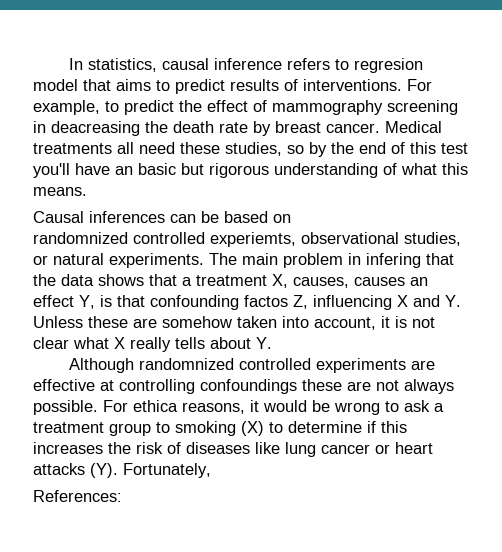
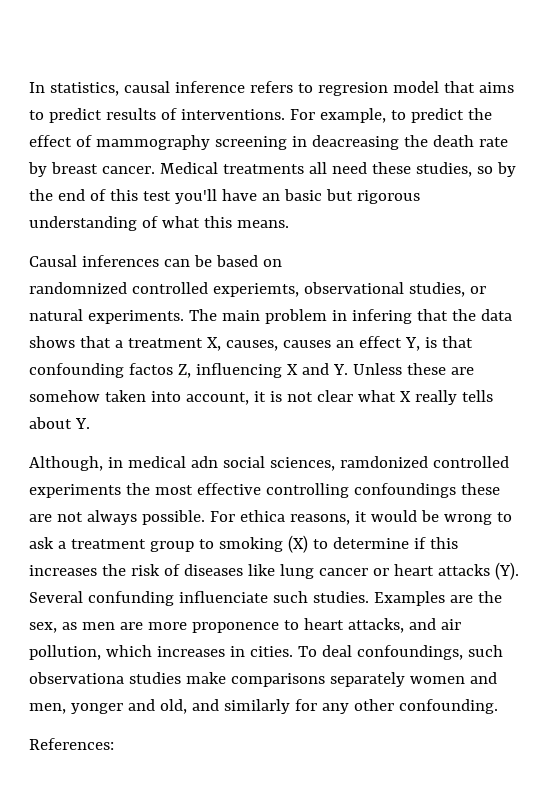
- Although randomnized controlled experiments are effective at controlling confoundings these are not always possible.
+ Although, in medical adn social sciences, ramdonized controlled experiments the most effective controlling confoundings these are not always possible.
- For ethica reasons, it would be wrong to ask a treatment group to smoking (X) to determine if this increases the risk of diseases like lung cancer or heart attacks (Y). Fortunately,
+ For ethica reasons, it would be wrong to ask a treatment group to smoking (X) to determine if this increases the risk of diseases like lung cancer or heart attacks (Y). Several confunding influenciate such studies. Examples are the sex, as men are more proponence to heart attacks, and air pollution, which increases in cities. To deal confoundings, such observationa studies make comparisons separately women and men, yonger and old, and similarly for any other confounding.

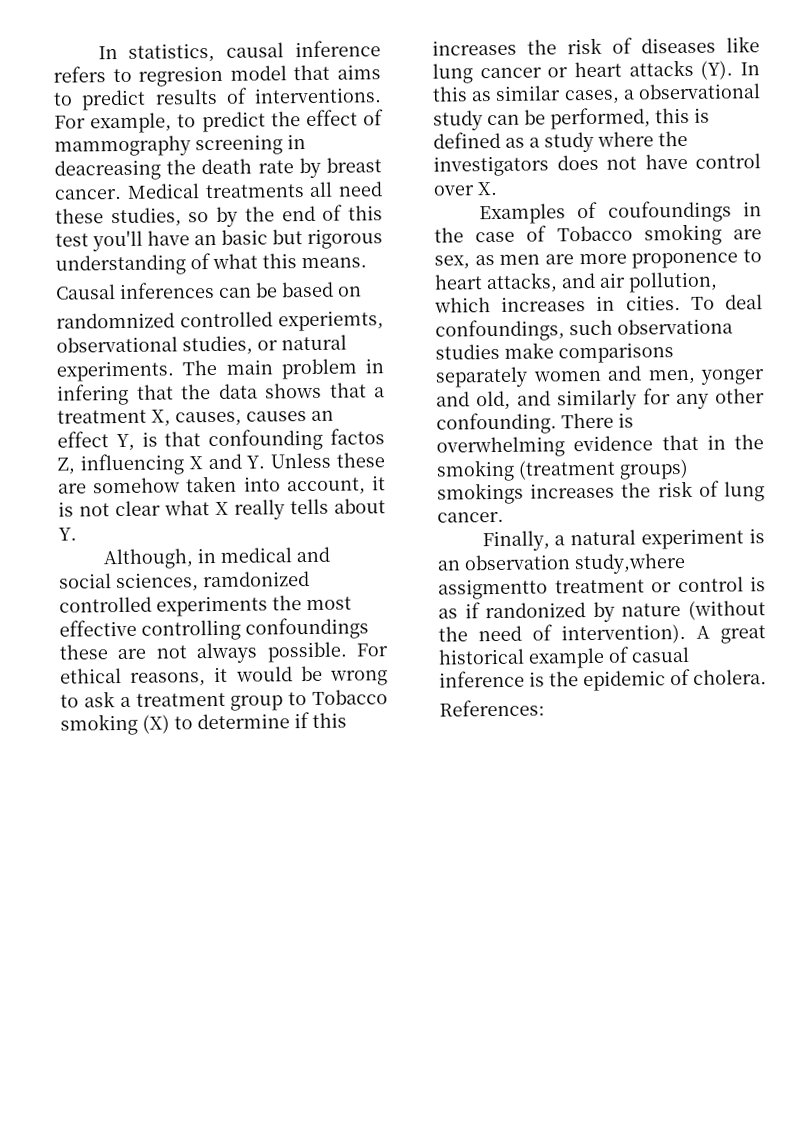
- Although, in medical adn social sciences, ramdonized controlled experiments the most effective controlling confoundings these are not always possible.
+ Although, in medical and social sciences, ramdonized controlled experiments the most effective controlling confoundings these are not always possible.
- For ethica reasons, it would be wrong to ask a treatment group to smoking (X) to determine if this increases the risk of diseases like lung cancer or heart attacks (Y). Several confunding influenciate such studies. Examples are the sex, as men are more proponence to heart attacks, and air pollution, which increases in cities.
+ For ethical reasons, it would be wrong to ask a treatment group to Tobacco smoking (X) to determine if this increases the risk of diseases like lung cancer or heart attacks (Y). In this as similar cases, a observational study can be performed, this is defined as a study where the investigators does not have control over X.
+ Examples of coufoundings in the case of Tobacco smoking are sex, as men are more proponence to heart attacks, and air pollution, which increases in cities.
+ There is overwhelming evidence that in the smoking (treatment groups) smokings increases the risk of lung cancer.
+ Finally, a natural experiment is an observation study,where assigmentto treatment or control is as if randonized by nature (without the need of intervention). A great historical example of casual inference is the epidemic of cholera.

